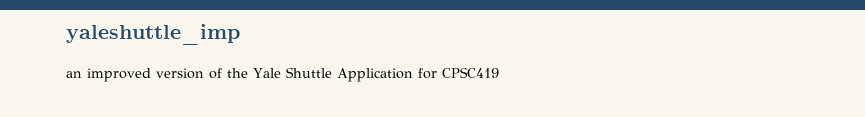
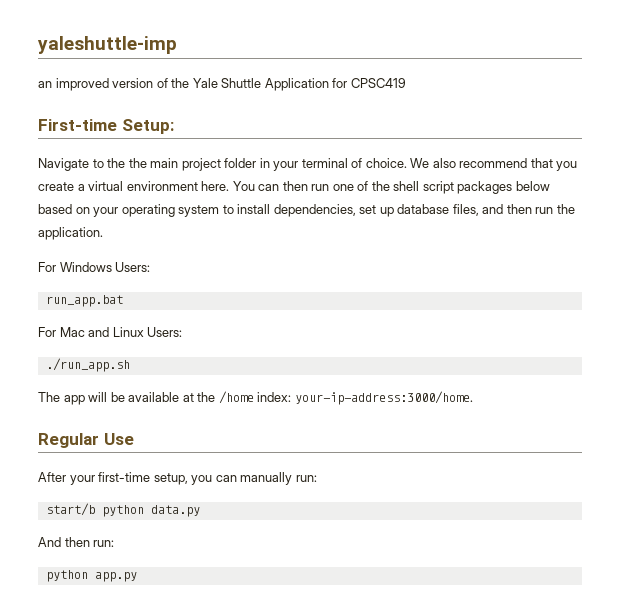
- yaleshuttle_imp
+ yaleshuttle-imp
+ First-time Setup:
+ Navigate to the the main project folder in your terminal of choice. We also recommend that you create a virtual environment here. You can then run one of the shell script packages below based on your operating system to install dependencies, set up database files, and then run the application.
+ For Windows Users:
+ run_app.bat
+ For Mac and Linux Users:
+ ./run_app.sh
+ The app will be available at the /home index: your-ip-address:3000/home.
+ Regular Use
+ After your first-time setup, you can manually run:
+ start/b python data.py
+ And then run:
+ python app.py

